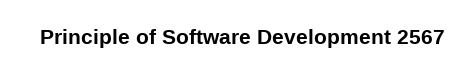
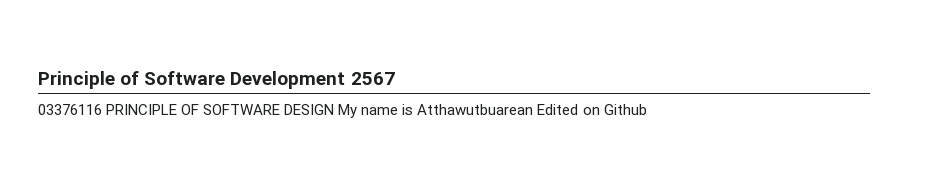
+ 03376116 PRINCIPLE OF SOFTWARE DESIGN My name is Atthawutbuarean Edited on Github

